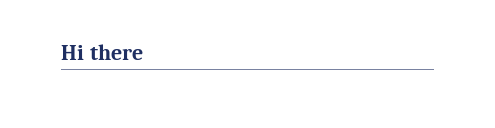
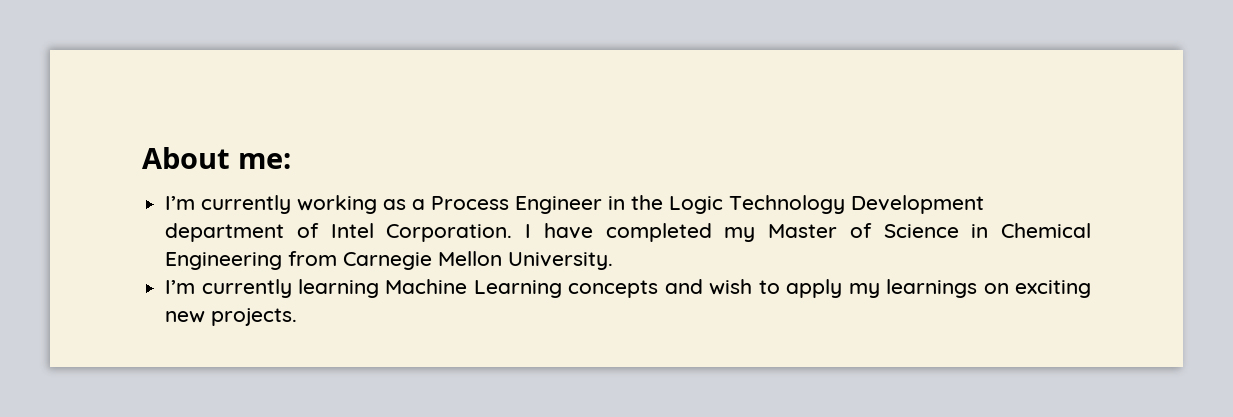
- Hi there
+ About me:
+ I’m currently working as a Process Engineer in the Logic Technology Development department of Intel Corporation. I have completed my Master of Science in Chemical Engineering from Carnegie Mellon University.
+ I’m currently learning Machine Learning concepts and wish to apply my learnings on exciting new projects.

